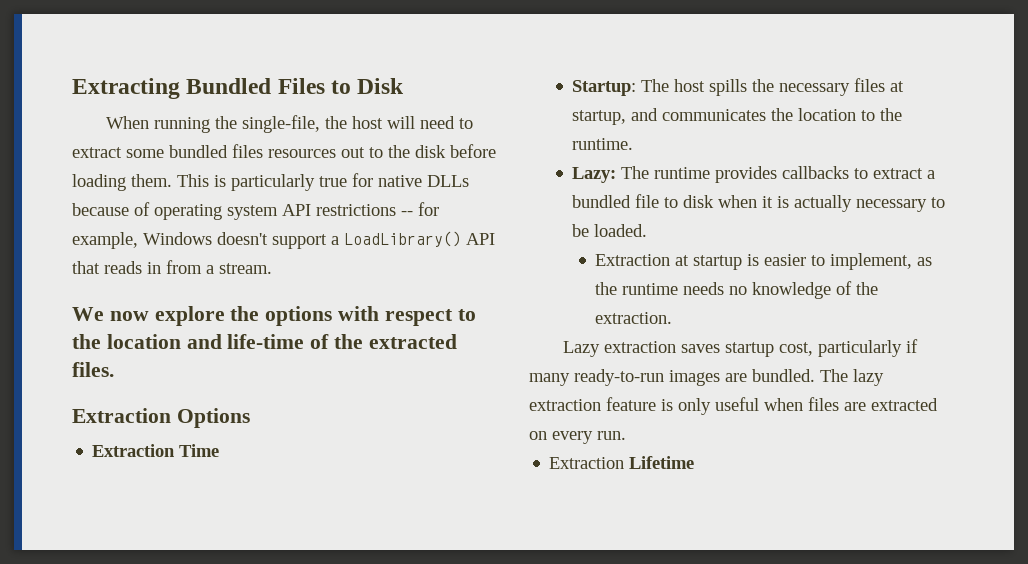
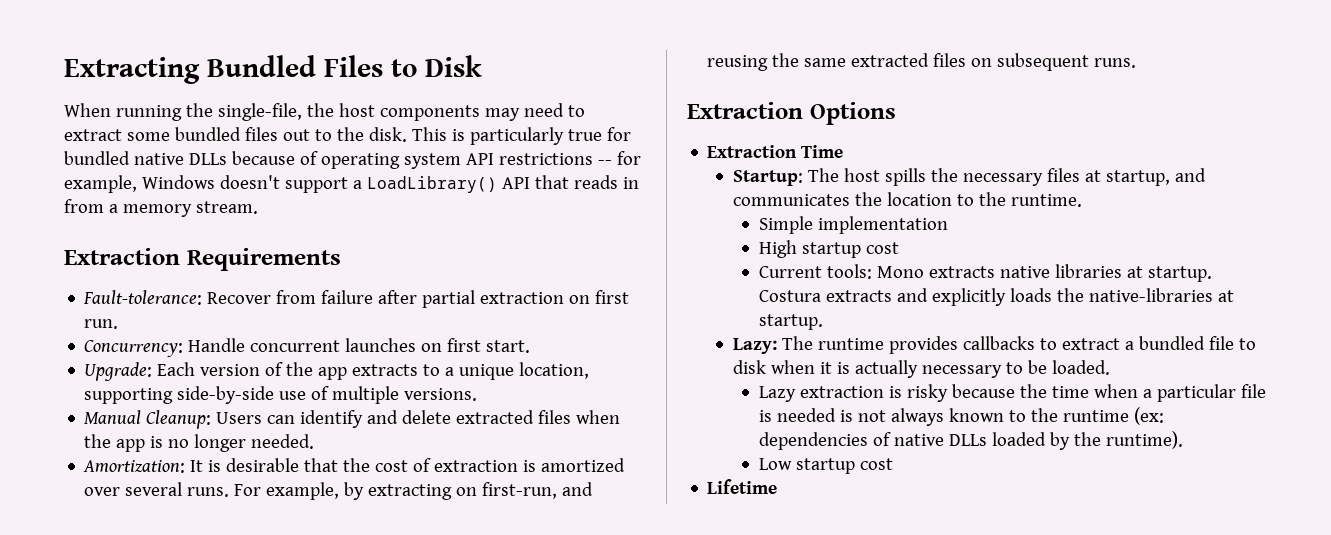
- When running the single-file, the host will need to extract some bundled files resources out to the disk before loading them.
+ When running the single-file, the host components may need to extract some bundled files out to the disk.
- This is particularly true for native DLLs because of operating system API restrictions -- for example, Windows doesn't support a LoadLibrary() API that reads in from a stream.
+ This is particularly true for bundled native DLLs because of operating system API restrictions -- for example, Windows doesn't support a LoadLibrary() API that reads in from a memory stream.
- We now explore the options with respect to the location and life-time of the extracted files.
+ Extraction Requirements
+ Fault-tolerance: Recover from failure after partial extraction on first run.
+ Concurrency: Handle concurrent launches on first start.
+ Upgrade: Each version of the app extracts to a unique location, supporting side-by-side use of multiple versions.
+ Manual Cleanup: Users can identify and delete extracted files when the app is no longer needed.
+ Amortization: It is desirable that the cost of extraction is amortized over several runs. For example, by extracting on first-run, and reusing the same extracted files on subsequent runs.
+ Simple implementation
+ High startup cost
+ Current tools: Mono extracts native libraries at startup. Costura extracts and explicitly loads the native-libraries at startup.
- Extraction at startup is easier to implement, as the runtime needs no knowledge of the extraction.
- Lazy extraction saves startup cost, particularly if many ready-to-run images are bundled. The lazy extraction feature is only useful when files are extracted on every run.
- Extraction Lifetime
+ Lazy extraction is risky because the time when a particular file is needed is not always known to the runtime (ex: dependencies of native DLLs loaded by the runtime).
+ Low startup cost
+ Lifetime

